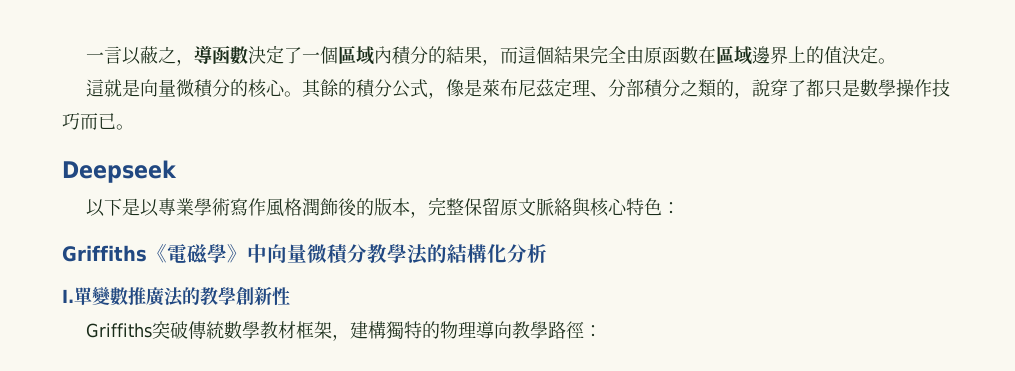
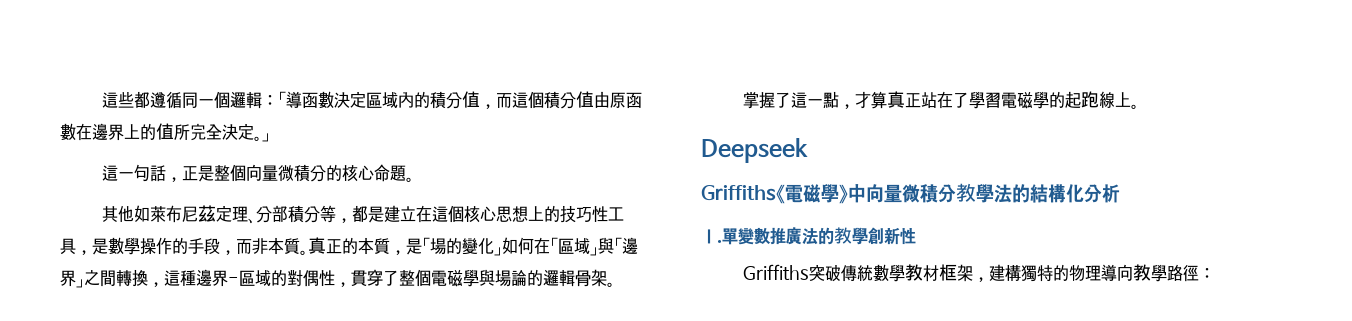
- 一言以蔽之，導函數決定了一個區域內積分的結果，而這個結果完全由原函數在區域邊界上的值決定。
- 這就是向量微積分的核心。其餘的積分公式，像是萊布尼茲定理、分部積分之類的，說穿了都只是數學操作技巧而已。
+ 這些都遵循同一個邏輯：「導函數決定區域內的積分值，而這個積分值由原函數在邊界上的值所完全決定。」
+ 這一句話，正是整個向量微積分的核心命題。
+ 其他如萊布尼茲定理、分部積分等，都是建立在這個核心思想上的技巧性工具，是數學操作的手段，而非本質。真正的本質，是「場的變化」如何在「區域」與「邊界」之間轉換，這種邊界-區域的對偶性，貫穿了整個電磁學與場論的邏輯骨架。
+ 掌握了這一點，才算真正站在了學習電磁學的起跑線上。
  Deepseek
- 以下是以專業學術寫作風格潤飾後的版本，完整保留原文脈絡與核心特色：

